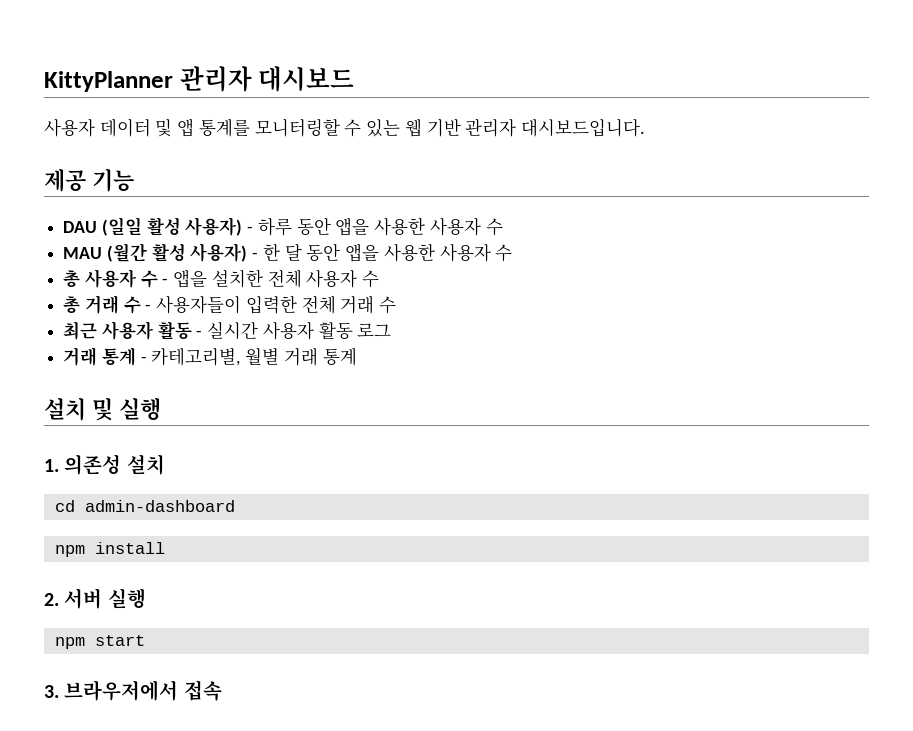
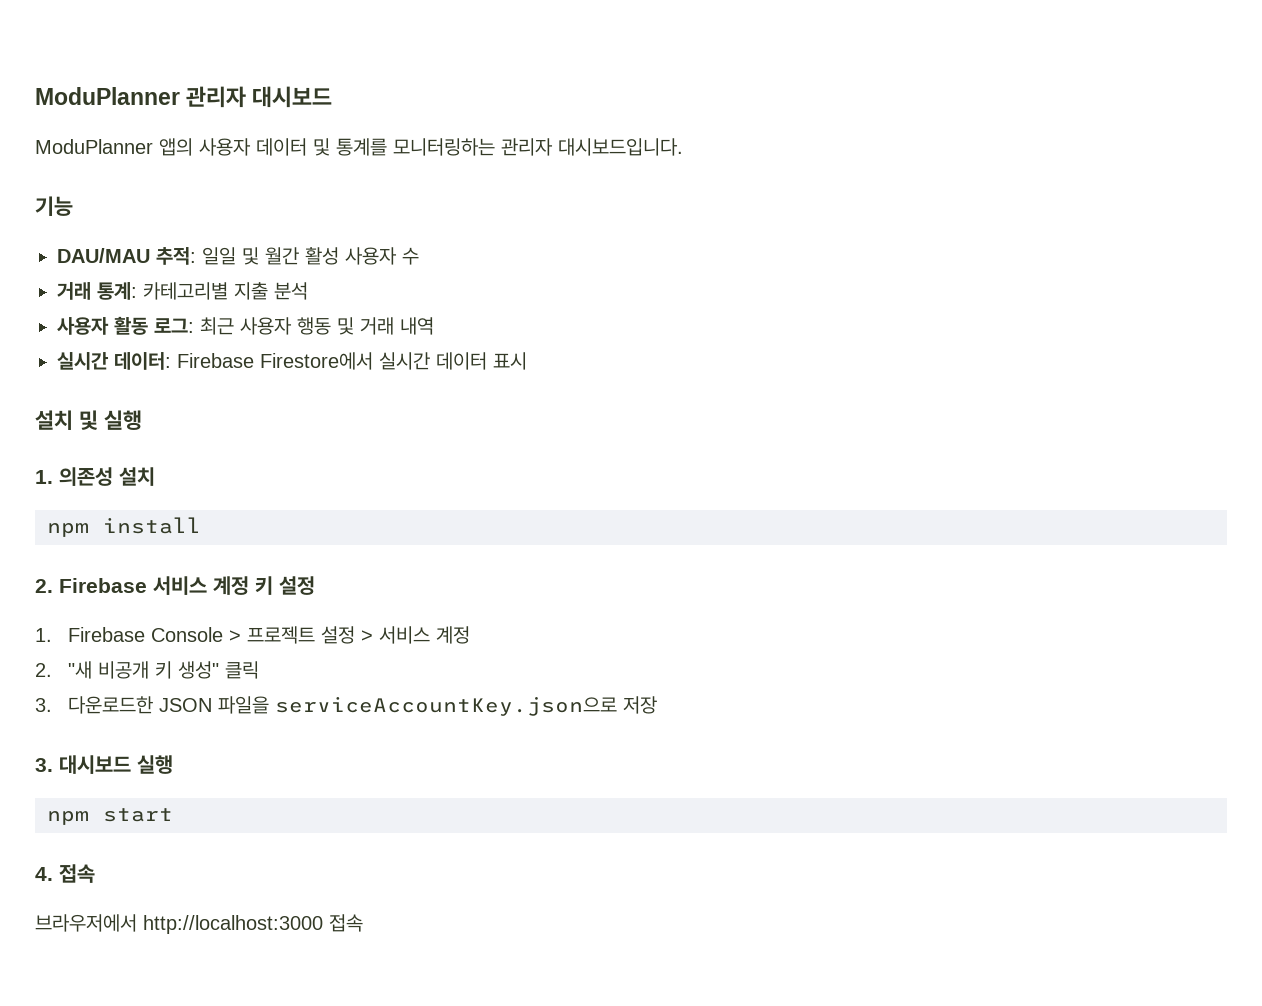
- KittyPlanner 관리자 대시보드
+ ModuPlanner 관리자 대시보드
- 사용자 데이터 및 앱 통계를 모니터링할 수 있는 웹 기반 관리자 대시보드입니다.
+ ModuPlanner 앱의 사용자 데이터 및 통계를 모니터링하는 관리자 대시보드입니다.
- 제공 기능
+ 기능
- DAU (일일 활성 사용자) - 하루 동안 앱을 사용한 사용자 수
- MAU (월간 활성 사용자) - 한 달 동안 앱을 사용한 사용자 수
- 총 사용자 수 - 앱을 설치한 전체 사용자 수
- 총 거래 수 - 사용자들이 입력한 전체 거래 수
- 최근 사용자 활동 - 실시간 사용자 활동 로그
- 거래 통계 - 카테고리별, 월별 거래 통계
+ DAU/MAU 추적: 일일 및 월간 활성 사용자 수
+ 거래 통계: 카테고리별 지출 분석
+ 사용자 활동 로그: 최근 사용자 행동 및 거래 내역
+ 실시간 데이터: Firebase Firestore에서 실시간 데이터 표시
- cd admin-dashboard
- 2. 서버 실행
+ 2. Firebase 서비스 계정 키 설정
+ 1. Firebase Console > 프로젝트 설정 > 서비스 계정
+ 2. "새 비공개 키 생성" 클릭
+ 3. 다운로드한 JSON 파일을 serviceAccountKey.json으로 저장
+ 3. 대시보드 실행
- 3. 브라우저에서 접속
+ 4. 접속
+ 브라우저에서 http://localhost:3000 접속

